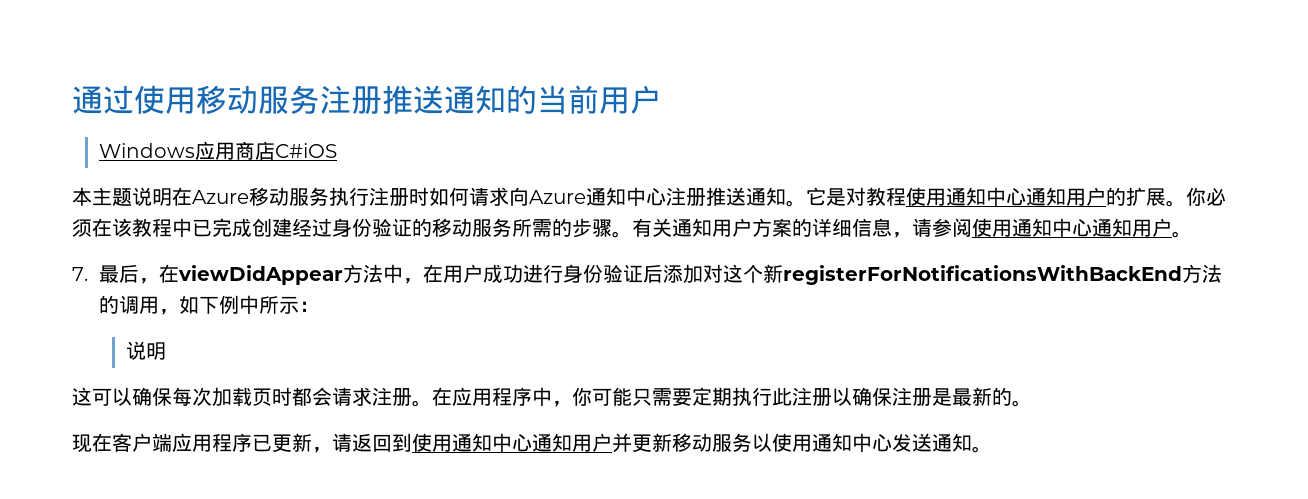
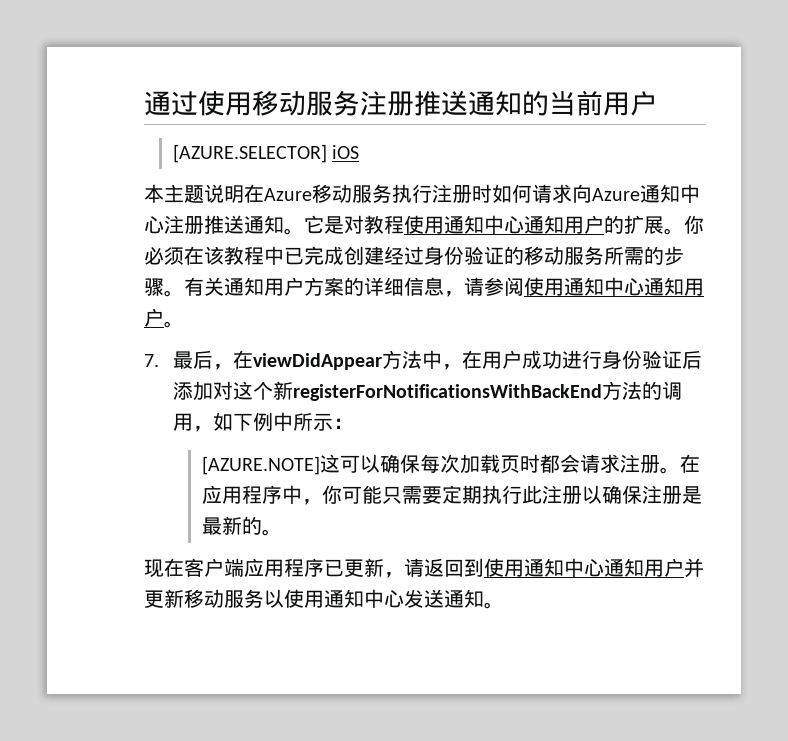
- Windows应用商店C#iOS
+ [AZURE.SELECTOR] iOS
  7.最后，在viewDidAppear方法中，在用户成功进行身份验证后添加对这个新registerForNotificationsWithBackEnd方法的调用，如下例中所示：
- 说明
- 这可以确保每次加载页时都会请求注册。
+ [AZURE.NOTE]这可以确保每次加载页时都会请求注册。

